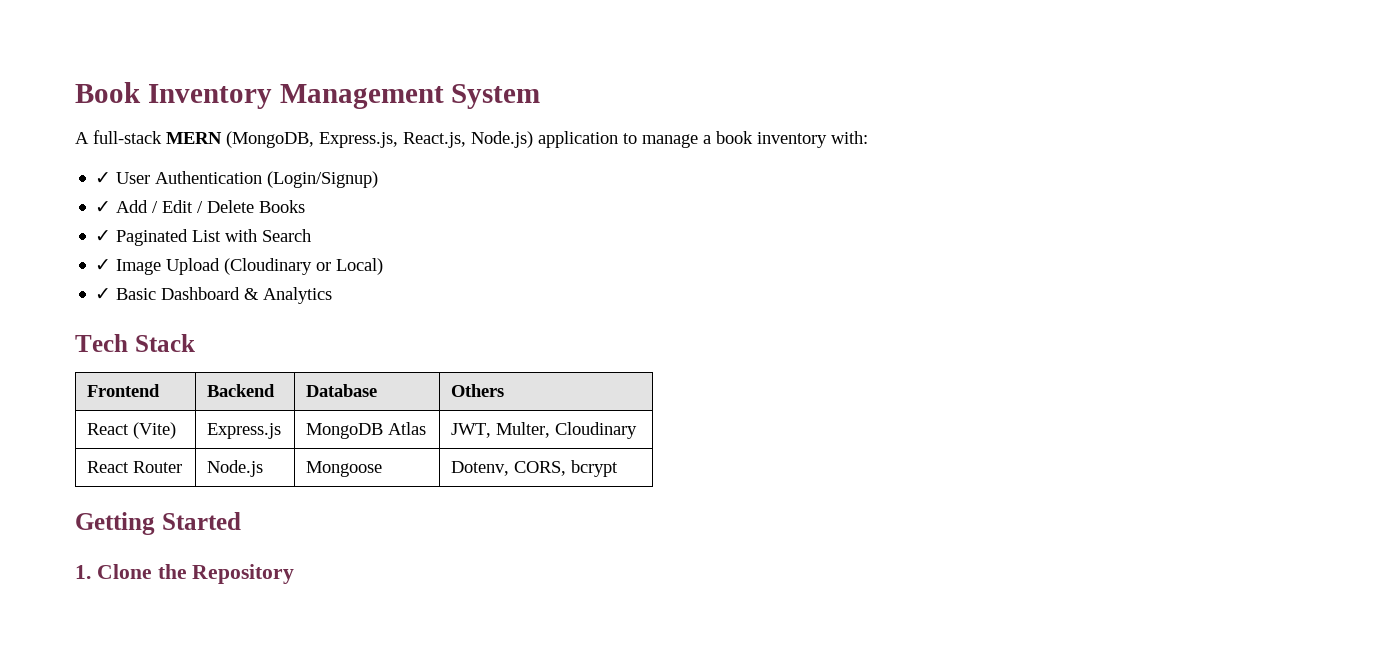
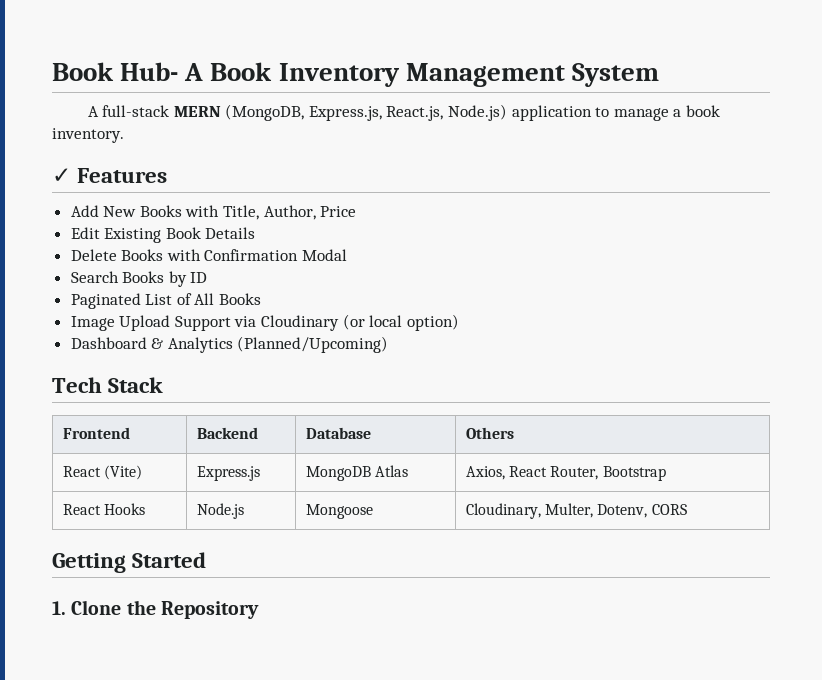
- Book Inventory Management System
+ Book Hub- A Book Inventory Management System
- A full-stack MERN (MongoDB, Express.js, React.js, Node.js) application to manage a book inventory with:
- ✓ User Authentication (Login/Signup)
- ✓ Add / Edit / Delete Books
- ✓ Paginated List with Search
- ✓ Image Upload (Cloudinary or Local)
- ✓ Basic Dashboard & Analytics
+ A full-stack MERN (MongoDB, Express.js, React.js, Node.js) application to manage a book inventory.
+ ✓ Features
+ Add New Books with Title, Author, Price
+ Edit Existing Book Details
+ Delete Books with Confirmation Modal
+ Search Books by ID
+ Paginated List of All Books
+ Image Upload Support via Cloudinary (or local option)
+ Dashboard & Analytics (Planned/Upcoming)
- React (Vite) | Express.js | MongoDB Atlas | JWT, Multer, Cloudinary
- React Router | Node.js | Mongoose | Dotenv, CORS, bcrypt
+ React (Vite) | Express.js | MongoDB Atlas | Axios, React Router, Bootstrap
+ React Hooks | Node.js | Mongoose | Cloudinary, Multer, Dotenv, CORS

